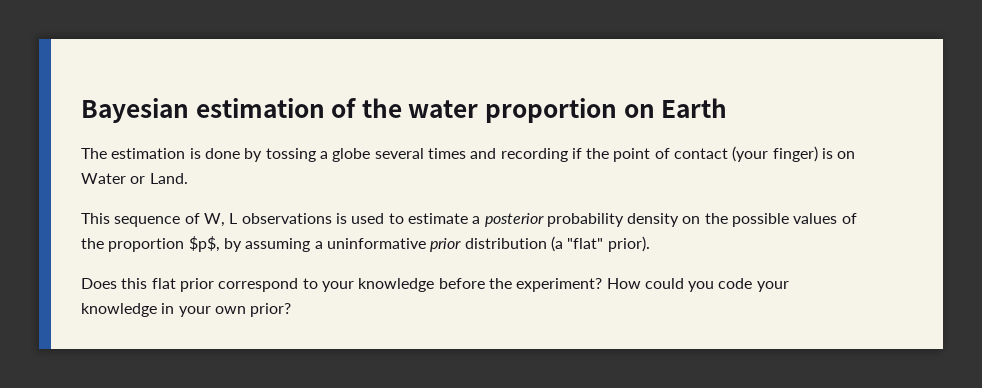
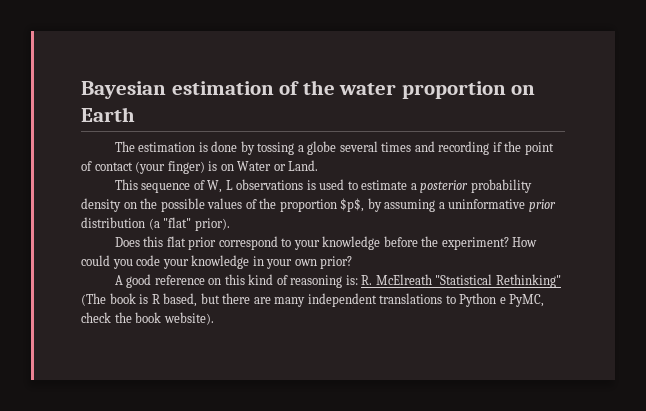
+ A good reference on this kind of reasoning is: R. McElreath "Statistical Rethinking" (The book is R based, but there are many independent translations to Python e PyMC, check the book website).

